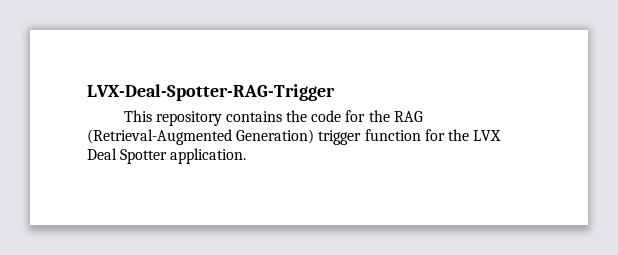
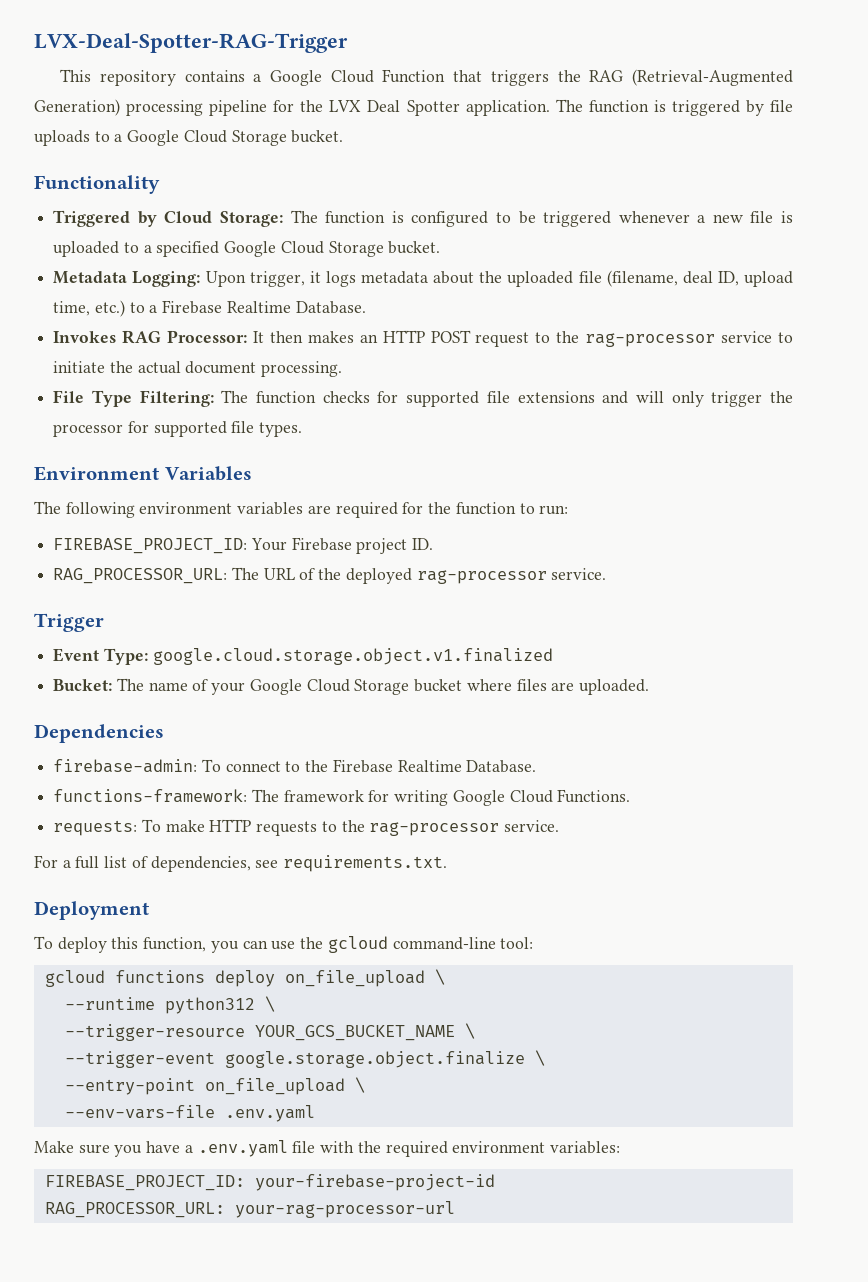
- This repository contains the code for the RAG (Retrieval-Augmented Generation) trigger function for the LVX Deal Spotter application.
+ This repository contains a Google Cloud Function that triggers the RAG (Retrieval-Augmented Generation) processing pipeline for the LVX Deal Spotter application.
+ The function is triggered by file uploads to a Google Cloud Storage bucket.
+ Functionality
+ Triggered by Cloud Storage: The function is configured to be triggered whenever a new file is uploaded to a specified Google Cloud Storage bucket.
+ Metadata Logging: Upon trigger, it logs metadata about the uploaded file (filename, deal ID, upload time, etc.) to a Firebase Realtime Database.
+ Invokes RAG Processor: It then makes an HTTP POST request to the rag-processor service to initiate the actual document processing.
+ File Type Filtering: The function checks for supported file extensions and will only trigger the processor for supported file types.
+ Environment Variables
+ The following environment variables are required for the function to run:
+ FIREBASE_PROJECT_ID: Your Firebase project ID.
+ RAG_PROCESSOR_URL: The URL of the deployed rag-processor service.
+ Trigger
+ Event Type: google.cloud.storage.object.v1.finalized
+ Bucket: The name of your Google Cloud Storage bucket where files are uploaded.
+ Dependencies
+ firebase-admin: To connect to the Firebase Realtime Database.
+ functions-framework: The framework for writing Google Cloud Functions.
+ requests: To make HTTP requests to the rag-processor service.
+ For a full list of dependencies, see requirements.txt.
+ Deployment
+ To deploy this function, you can use the gcloud command-line tool:
+ gcloud functions deploy on_file_upload \
+ --runtime python312 \
+ --trigger-resource YOUR_GCS_BUCKET_NAME \
+ --trigger-event google.storage.object.finalize \
+ --entry-point on_file_upload \
+ --env-vars-file .env.yaml
+ Make sure you have a .env.yaml file with the required environment variables:
+ FIREBASE_PROJECT_ID: your-firebase-project-id
+ RAG_PROCESSOR_URL: your-rag-processor-url

